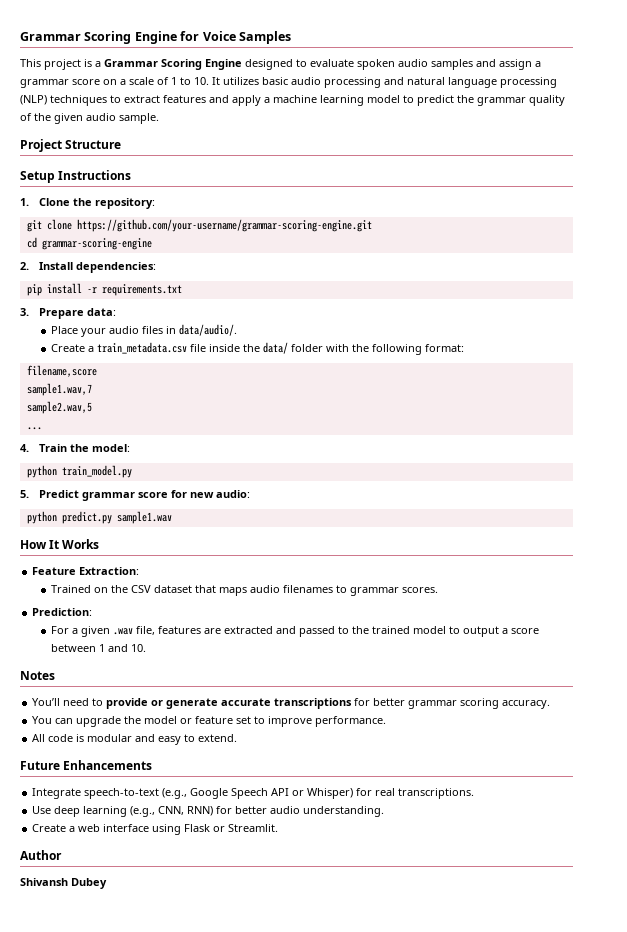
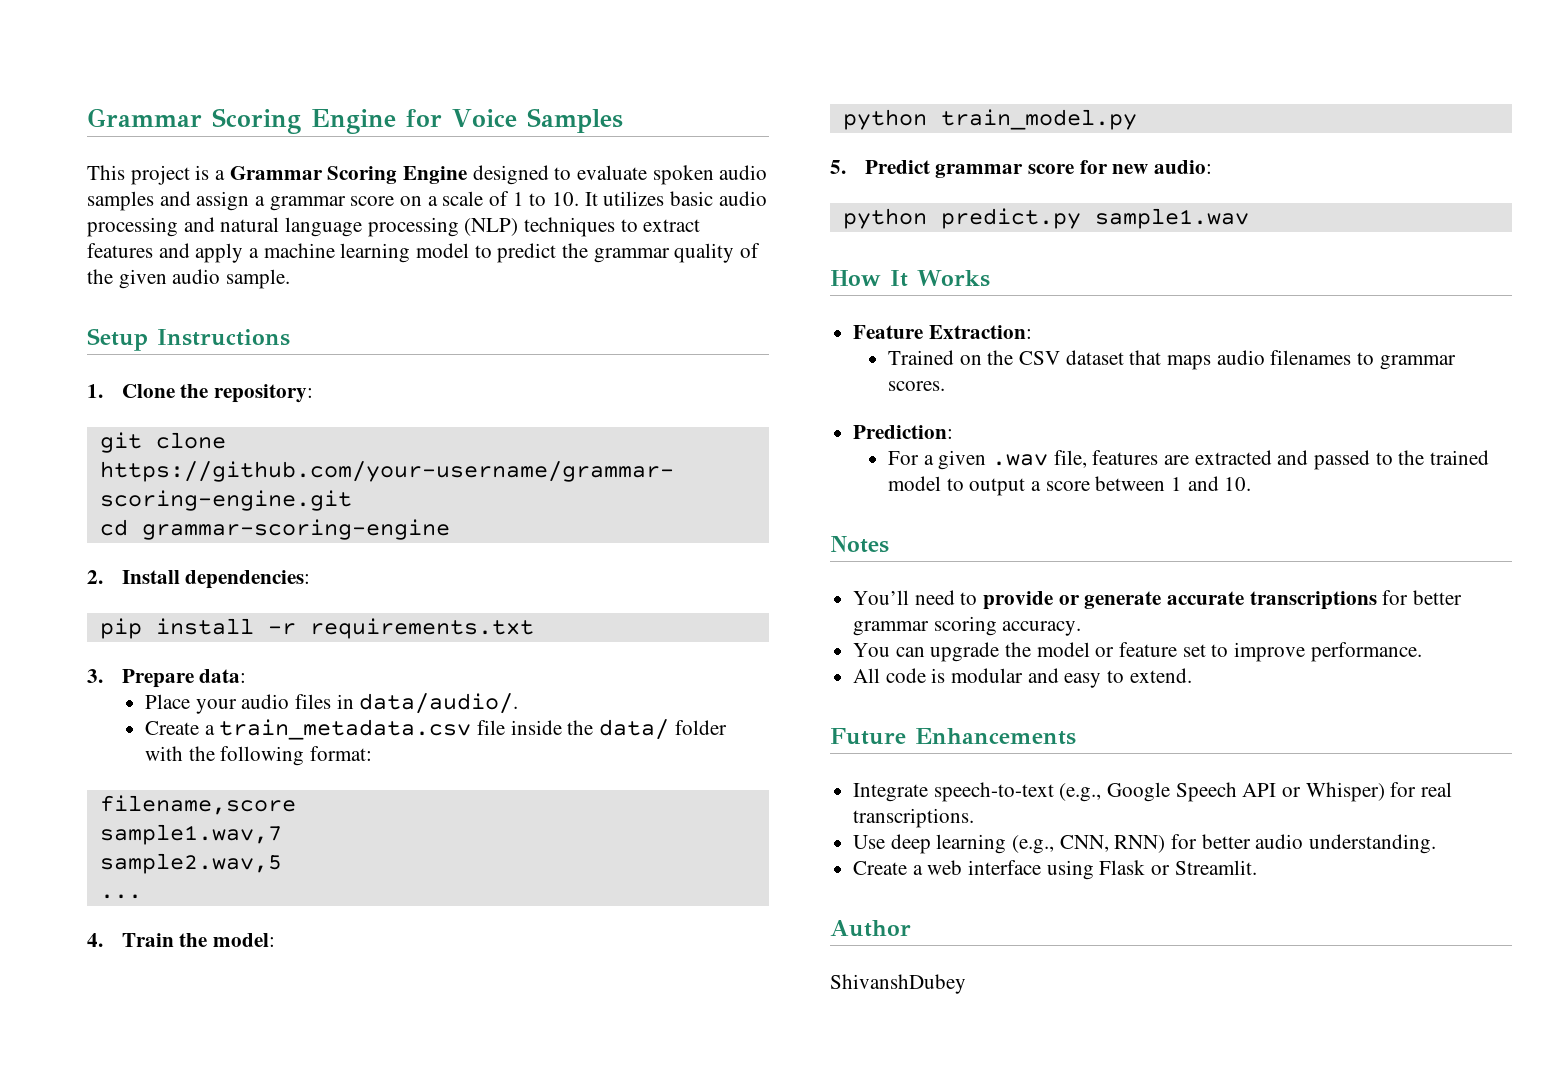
- Project Structure
- Shivansh Dubey
+ ShivanshDubey

